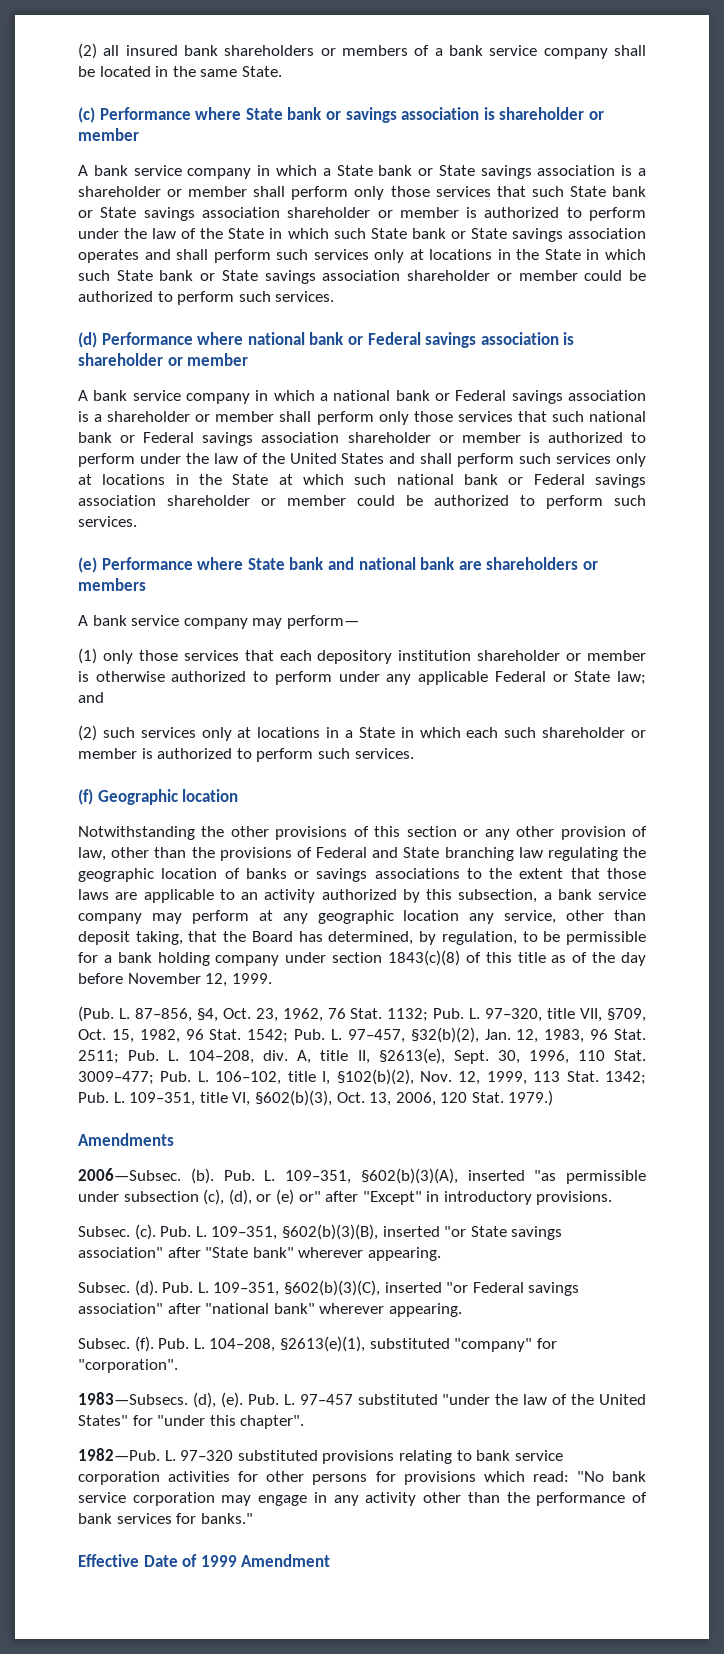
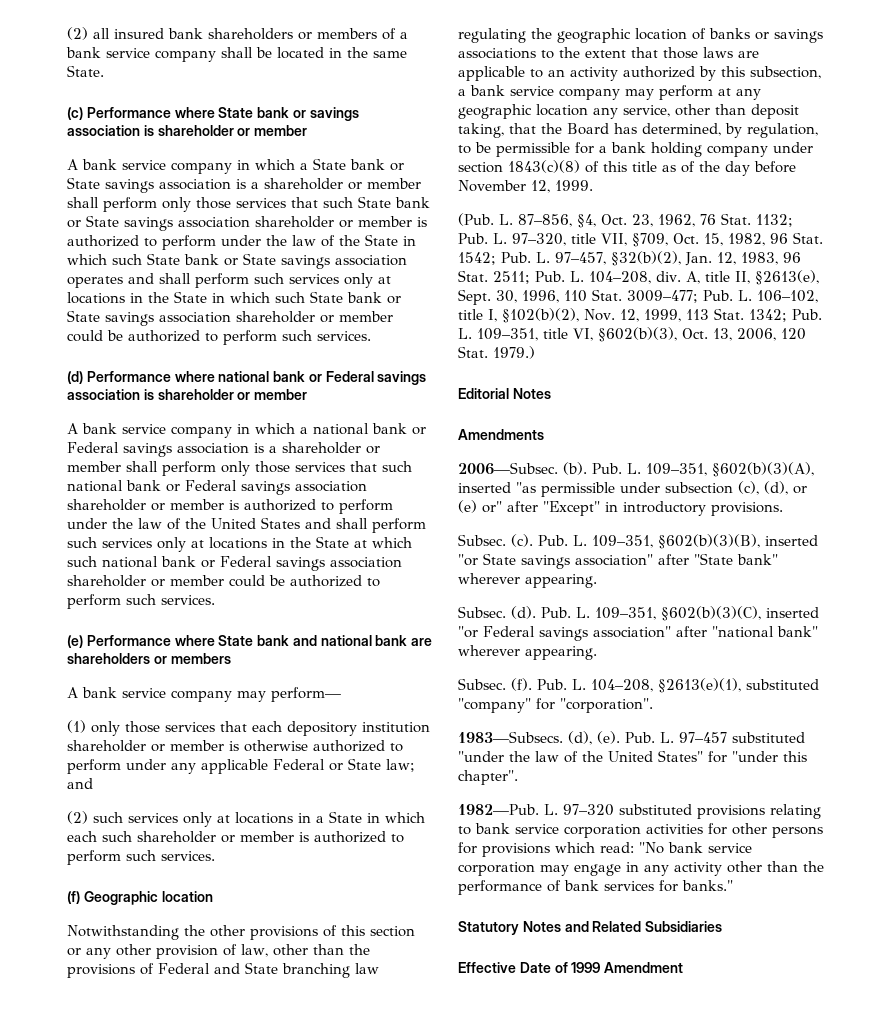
+ Editorial Notes
+ Statutory Notes and Related Subsidiaries

